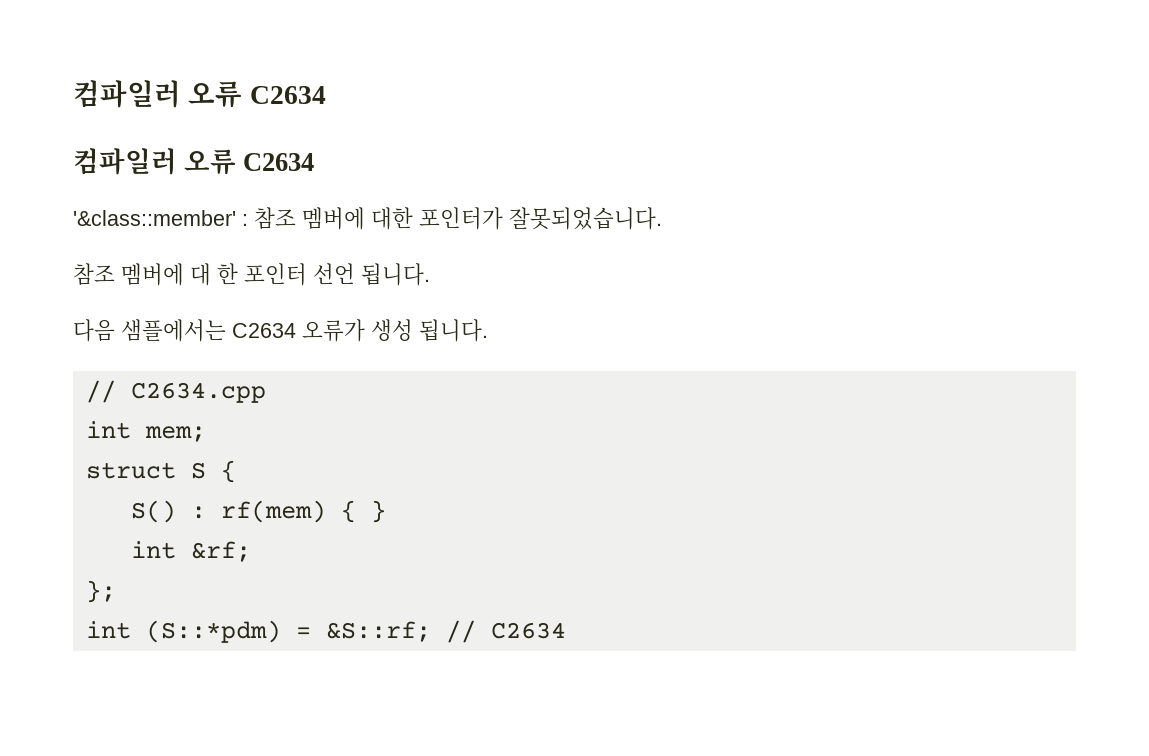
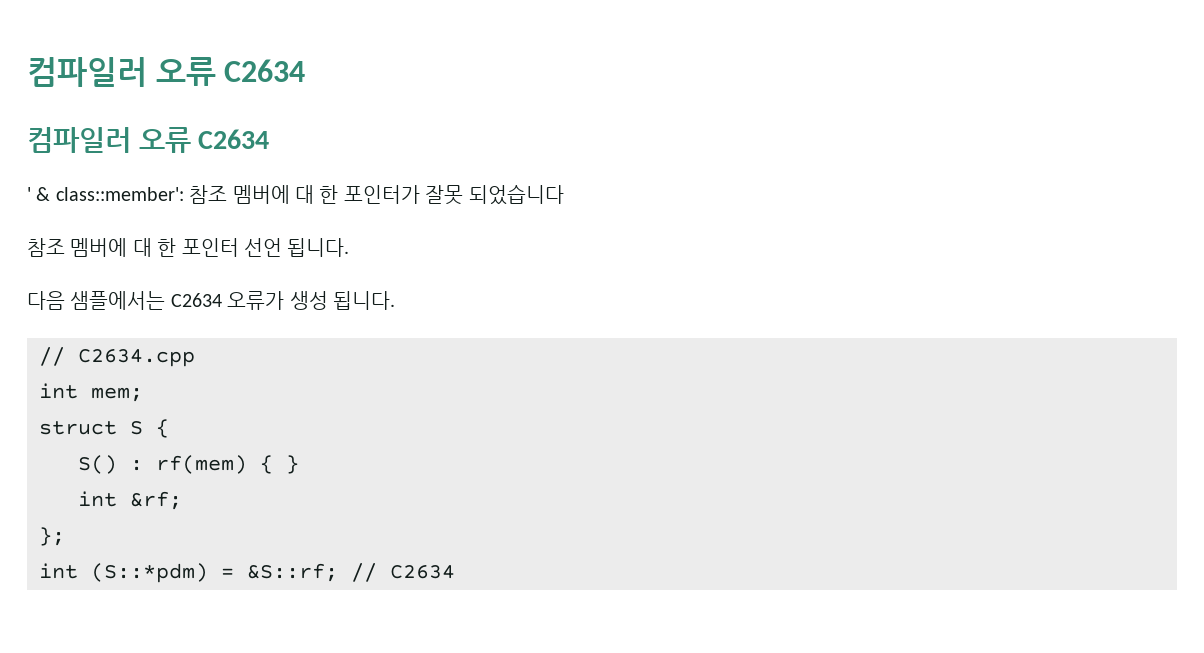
- '&class::member' : 참조 멤버에 대한 포인터가 잘못되었습니다.
+ ' & class::member': 참조 멤버에 대 한 포인터가 잘못 되었습니다

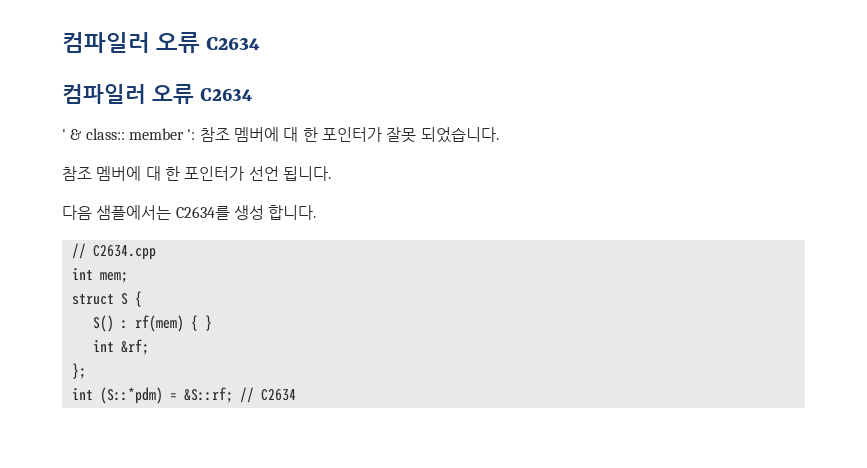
- ' & class::member': 참조 멤버에 대 한 포인터가 잘못 되었습니다
- 참조 멤버에 대 한 포인터 선언 됩니다.
+ ' & class:: member ': 참조 멤버에 대 한 포인터가 잘못 되었습니다.
+ 참조 멤버에 대 한 포인터가 선언 됩니다.
- 다음 샘플에서는 C2634 오류가 생성 됩니다.
+ 다음 샘플에서는 C2634를 생성 합니다.

